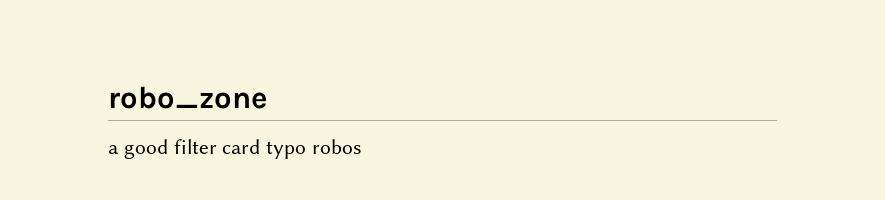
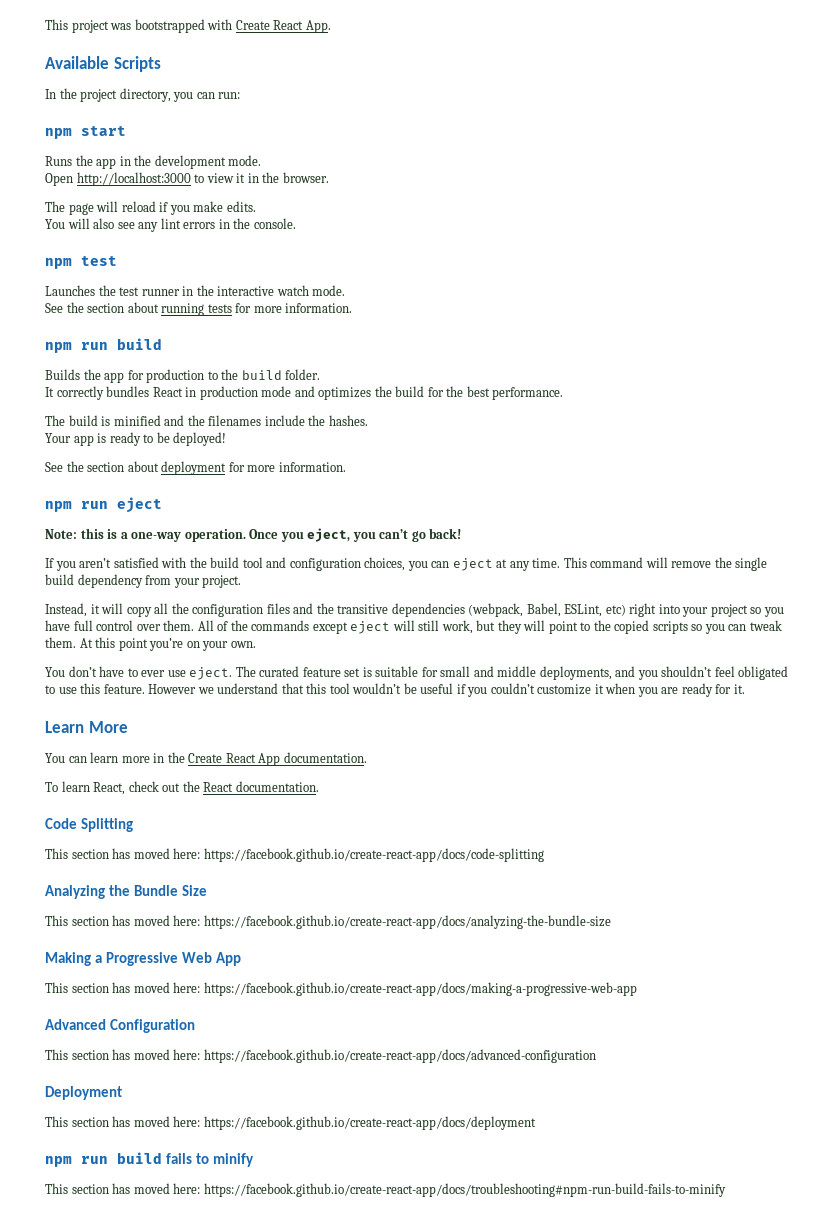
- robo_zone
- a good filter card typo robos
+ This project was bootstrapped with Create React App.
+ Available Scripts
+ In the project directory, you can run:
+ npm start
+ Runs the app in the development mode.
+ Open http://localhost:3000 to view it in the browser.
+ The page will reload if you make edits.
+ You will also see any lint errors in the console.
+ npm test
+ Launches the test runner in the interactive watch mode.
+ See the section about running tests for more information.
+ npm run build
+ Builds the app for production to the build folder.
+ It correctly bundles React in production mode and optimizes the build for the best performance.
+ The build is minified and the filenames include the hashes.
+ Your app is ready to be deployed!
+ See the section about deployment for more information.
+ npm run eject
+ Note: this is a one-way operation. Once you eject, you can’t go back!
+ If you aren’t satisfied with the build tool and configuration choices, you can eject at any time. This command will remove the single build dependency from your project.
+ Instead, it will copy all the configuration files and the transitive dependencies (webpack, Babel, ESLint, etc) right into your project so you have full control over them. All of the commands except eject will still work, but they will point to the copied scripts so you can tweak them. At this point you’re on your own.
+ You don’t have to ever use eject. The curated feature set is suitable for small and middle deployments, and you shouldn’t feel obligated to use this feature. However we understand that this tool wouldn’t be useful if you couldn’t customize it when you are ready for it.
+ Learn More
+ You can learn more in the Create React App documentation.
+ To learn React, check out the React documentation.
+ Code Splitting
+ This section has moved here: https://facebook.github.io/create-react-app/docs/code-splitting
+ Analyzing the Bundle Size
+ This section has moved here: https://facebook.github.io/create-react-app/docs/analyzing-the-bundle-size
+ Making a Progressive Web App
+ This section has moved here: https://facebook.github.io/create-react-app/docs/making-a-progressive-web-app
+ Advanced Configuration
+ This section has moved here: https://facebook.github.io/create-react-app/docs/advanced-configuration
+ Deployment
+ This section has moved here: https://facebook.github.io/create-react-app/docs/deployment
+ npm run build fails to minify
+ This section has moved here: https://facebook.github.io/create-react-app/docs/troubleshooting#npm-run-build-fails-to-minify

